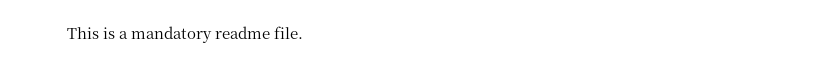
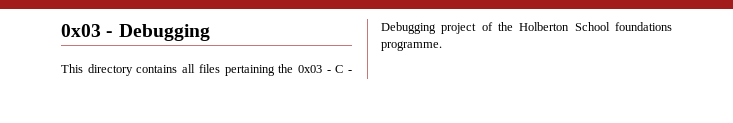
- This is a mandatory readme file.
+ 0x03 - Debugging
+ This directory contains all files pertaining the 0x03 - C - Debugging project of the Holberton School foundations programme.

